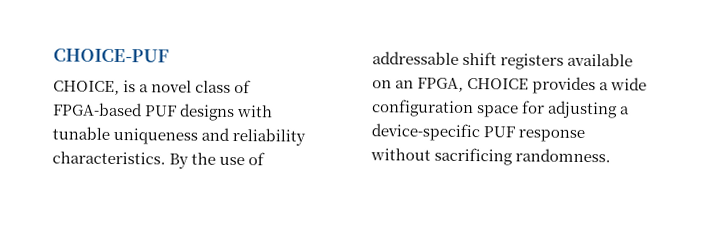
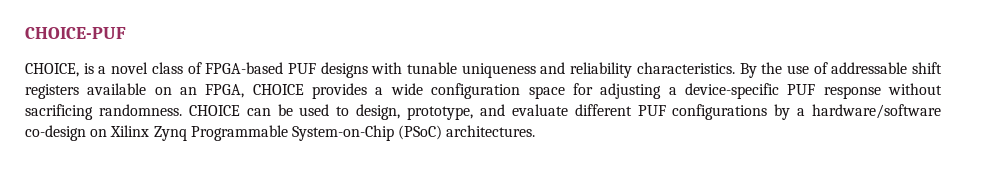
+ CHOICE can be used to design, prototype, and evaluate different PUF configurations by a hardware/software co-design on Xilinx Zynq Programmable System-on-Chip (PSoC) architectures.

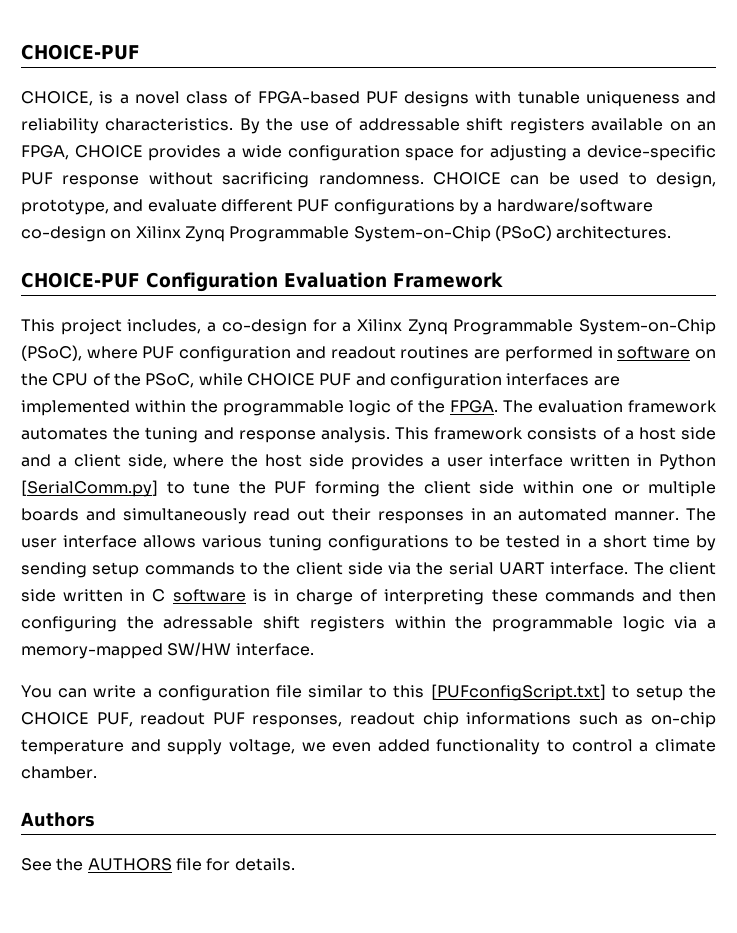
+ CHOICE-PUF Configuration Evaluation Framework
+ This project includes, a co-design for a Xilinx Zynq Programmable System-on-Chip (PSoC), where PUF configuration and readout routines are performed in software on the CPU of the PSoC, while CHOICE PUF and configuration interfaces are implemented within the programmable logic of the FPGA. The evaluation framework automates the tuning and response analysis. This framework consists of a host side and a client side, where the host side provides a user interface written in Python [SerialComm.py] to tune the PUF forming the client side within one or multiple boards and simultaneously read out their responses in an automated manner. The user interface allows various tuning configurations to be tested in a short time by sending setup commands to the client side via the serial UART interface. The client side written in C software is in charge of interpreting these commands and then configuring the adressable shift registers within the programmable logic via a memory-mapped SW/HW interface.
+ You can write a configuration file similar to this [PUFconfigScript.txt] to setup the CHOICE PUF, readout PUF responses, readout chip informations such as on-chip temperature and supply voltage, we even added functionality to control a climate chamber.
+ Authors
+ See the AUTHORS file for details.

